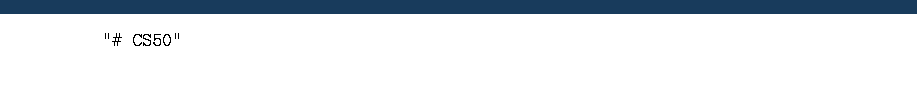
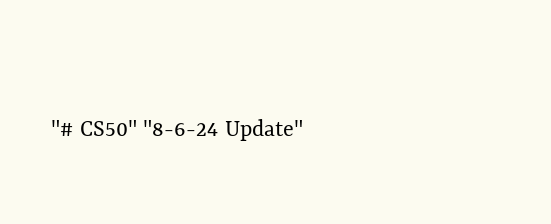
- "# CS50"
+ "# CS50" "8-6-24 Update"

